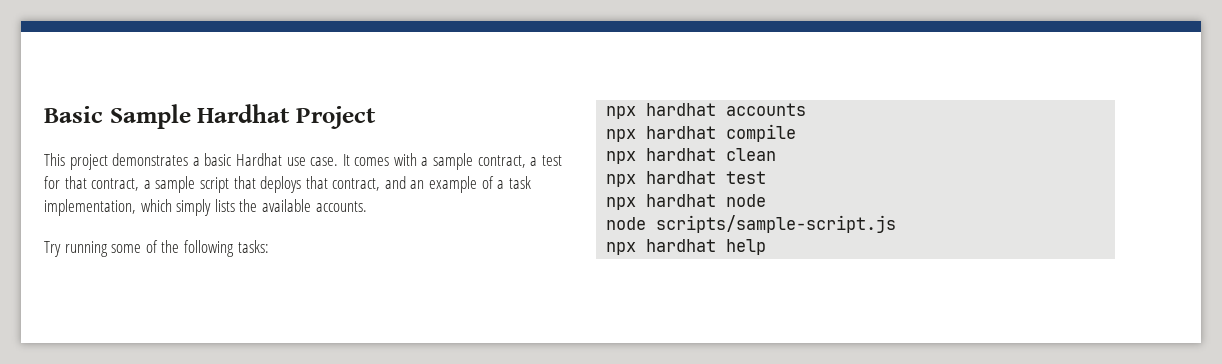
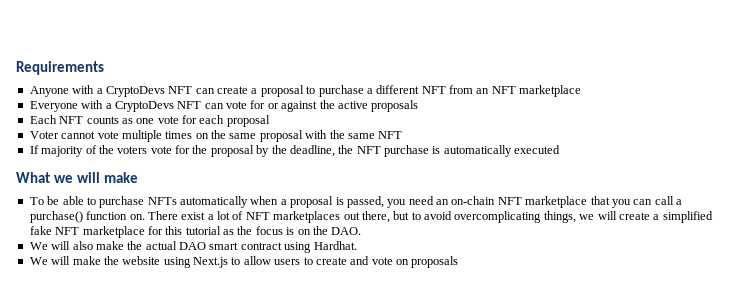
- Basic Sample Hardhat Project
- This project demonstrates a basic Hardhat use case. It comes with a sample contract, a test for that contract, a sample script that deploys that contract, and an example of a task implementation, which simply lists the available accounts.
- Try running some of the following tasks:
- npx hardhat accounts
- npx hardhat compile
- npx hardhat clean
- npx hardhat test
- npx hardhat node
- node scripts/sample-script.js
- npx hardhat help
+ Requirements
+ Anyone with a CryptoDevs NFT can create a proposal to purchase a different NFT from an NFT marketplace
+ Everyone with a CryptoDevs NFT can vote for or against the active proposals
+ Each NFT counts as one vote for each proposal
+ Voter cannot vote multiple times on the same proposal with the same NFT
+ If majority of the voters vote for the proposal by the deadline, the NFT purchase is automatically executed
+ What we will make
+ To be able to purchase NFTs automatically when a proposal is passed, you need an on-chain NFT marketplace that you can call a purchase() function on. There exist a lot of NFT marketplaces out there, but to avoid overcomplicating things, we will create a simplified fake NFT marketplace for this tutorial as the focus is on the DAO.
+ We will also make the actual DAO smart contract using Hardhat.
+ We will make the website using Next.js to allow users to create and vote on proposals

